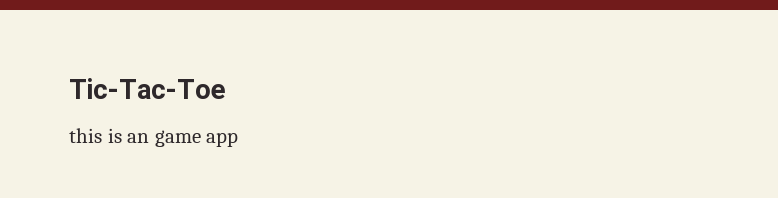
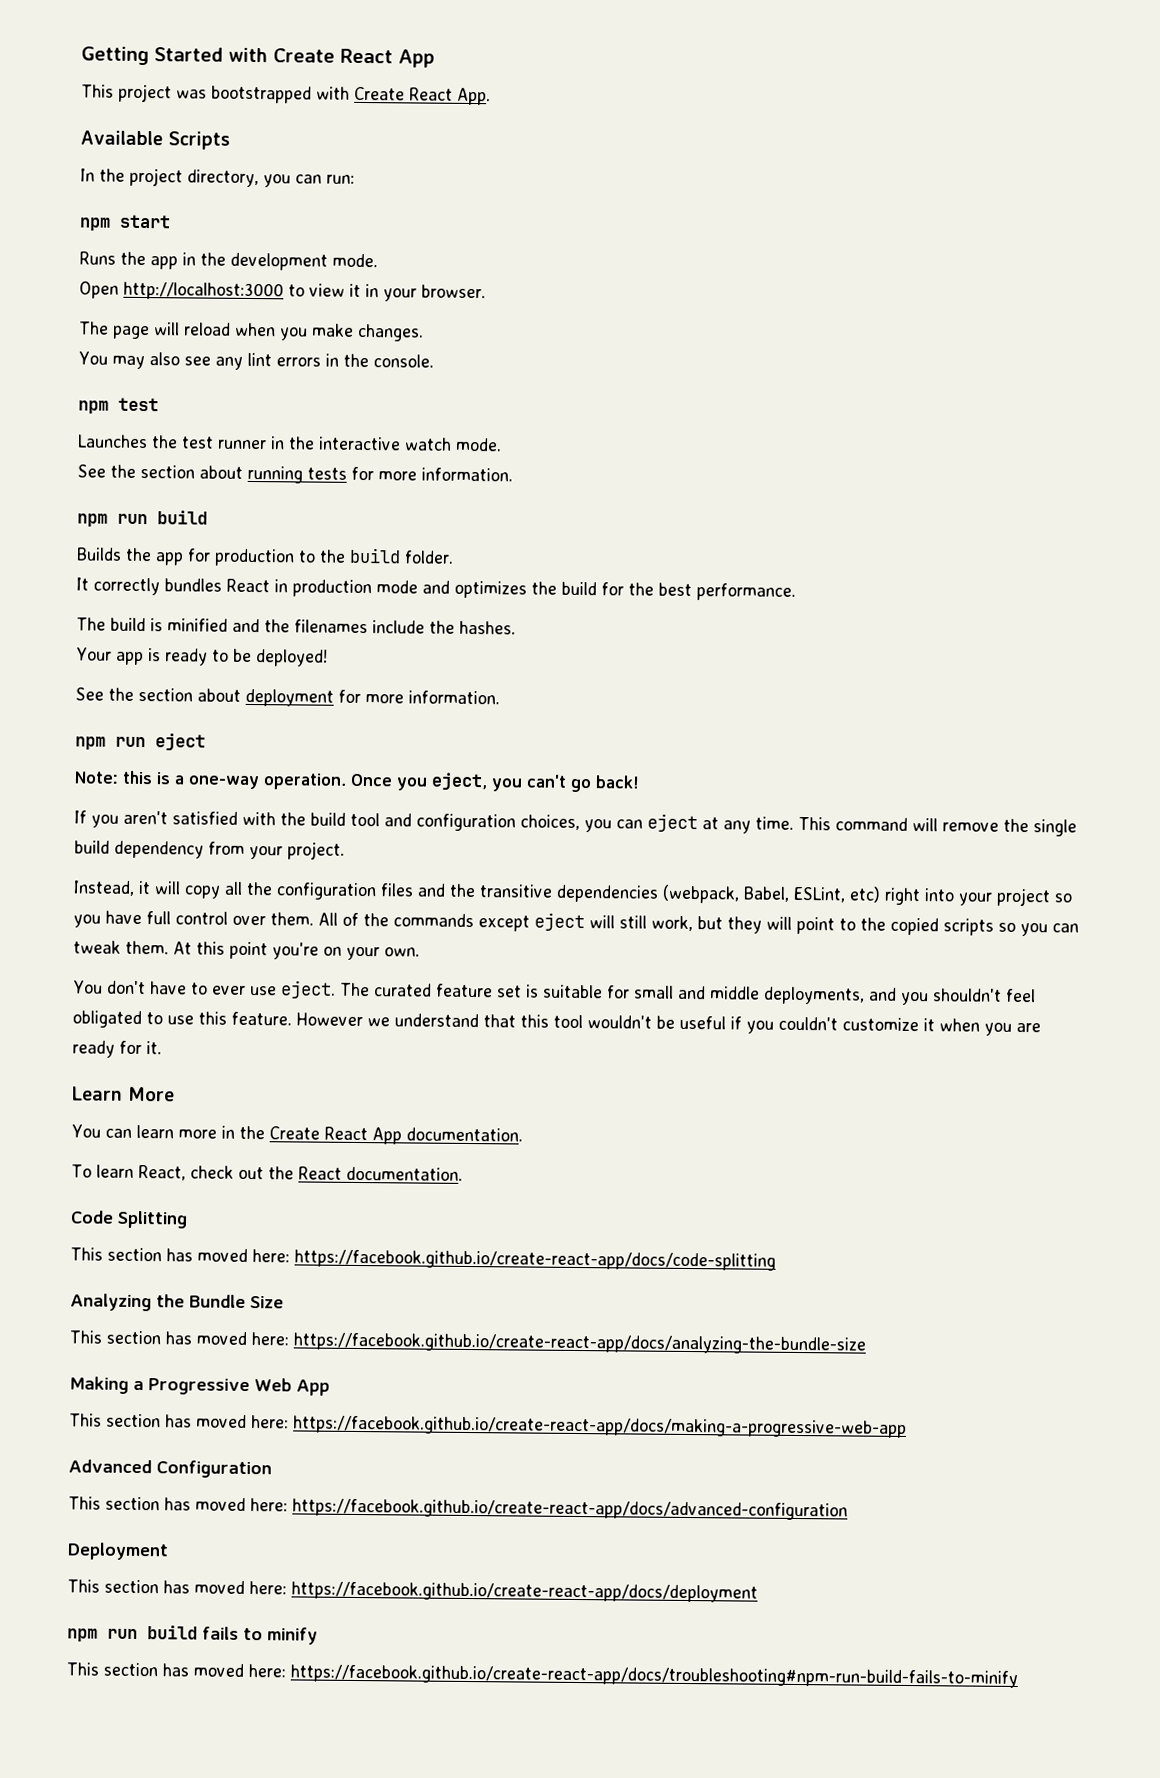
- Tic-Tac-Toe
- this is an game app
+ Getting Started with Create React App
+ This project was bootstrapped with Create React App.
+ Available Scripts
+ In the project directory, you can run:
+ npm start
+ Runs the app in the development mode.
+ Open http://localhost:3000 to view it in your browser.
+ The page will reload when you make changes.
+ You may also see any lint errors in the console.
+ npm test
+ Launches the test runner in the interactive watch mode.
+ See the section about running tests for more information.
+ npm run build
+ Builds the app for production to the build folder.
+ It correctly bundles React in production mode and optimizes the build for the best performance.
+ The build is minified and the filenames include the hashes.
+ Your app is ready to be deployed!
+ See the section about deployment for more information.
+ npm run eject
+ Note: this is a one-way operation. Once you eject, you can't go back!
+ If you aren't satisfied with the build tool and configuration choices, you can eject at any time. This command will remove the single build dependency from your project.
+ Instead, it will copy all the configuration files and the transitive dependencies (webpack, Babel, ESLint, etc) right into your project so you have full control over them. All of the commands except eject will still work, but they will point to the copied scripts so you can tweak them. At this point you're on your own.
+ You don't have to ever use eject. The curated feature set is suitable for small and middle deployments, and you shouldn't feel obligated to use this feature. However we understand that this tool wouldn't be useful if you couldn't customize it when you are ready for it.
+ Learn More
+ You can learn more in the Create React App documentation.
+ To learn React, check out the React documentation.
+ Code Splitting
+ This section has moved here: https://facebook.github.io/create-react-app/docs/code-splitting
+ Analyzing the Bundle Size
+ This section has moved here: https://facebook.github.io/create-react-app/docs/analyzing-the-bundle-size
+ Making a Progressive Web App
+ This section has moved here: https://facebook.github.io/create-react-app/docs/making-a-progressive-web-app
+ Advanced Configuration
+ This section has moved here: https://facebook.github.io/create-react-app/docs/advanced-configuration
+ Deployment
+ This section has moved here: https://facebook.github.io/create-react-app/docs/deployment
+ npm run build fails to minify
+ This section has moved here: https://facebook.github.io/create-react-app/docs/troubleshooting#npm-run-build-fails-to-minify

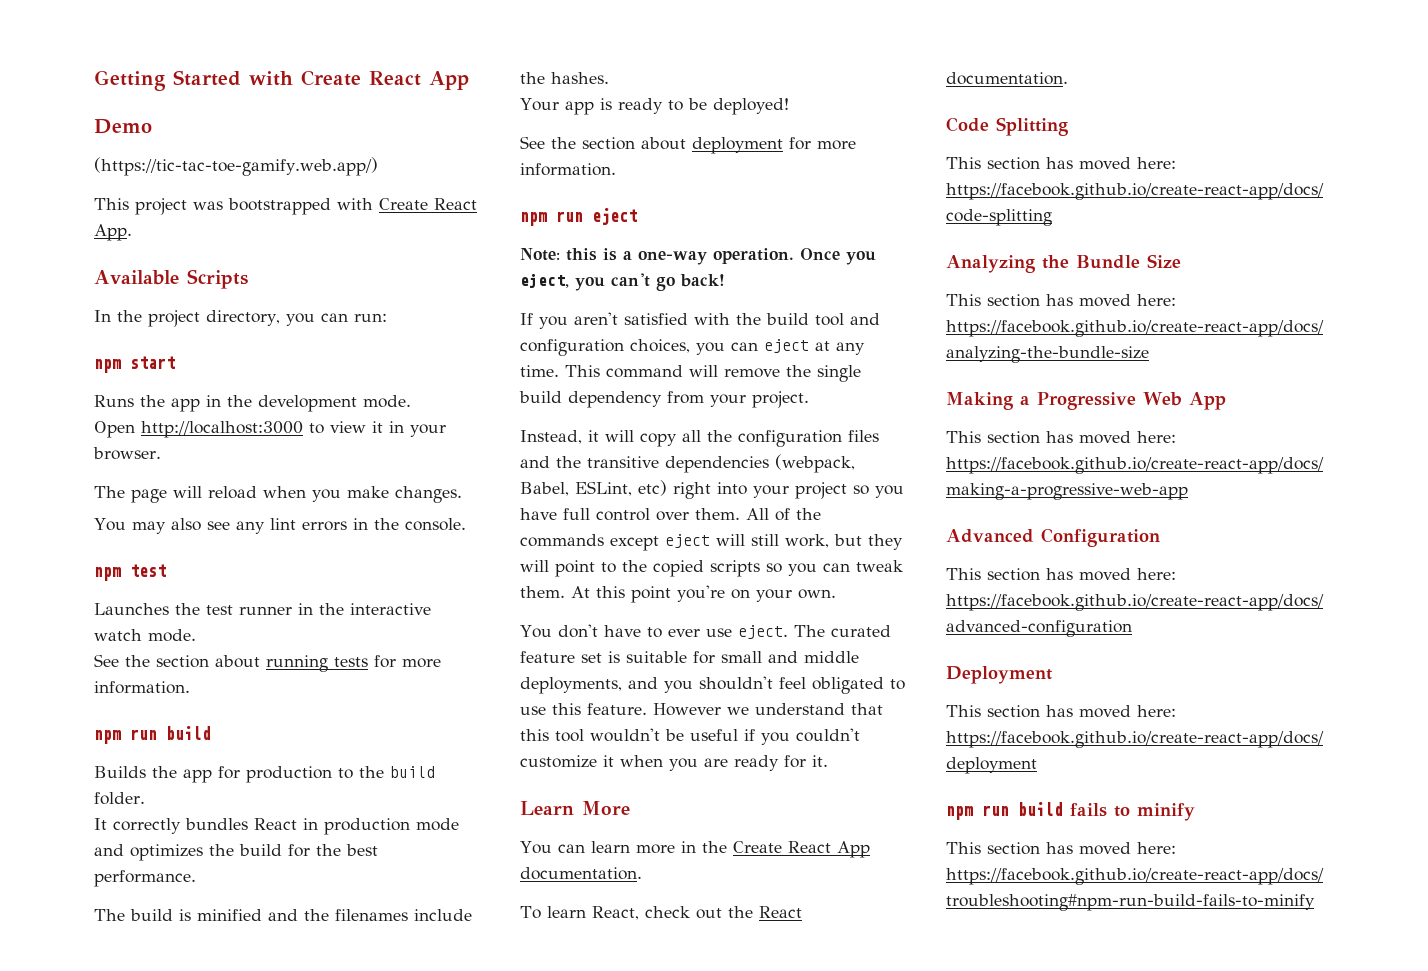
+ Demo
+ (https://tic-tac-toe-gamify.web.app/)

